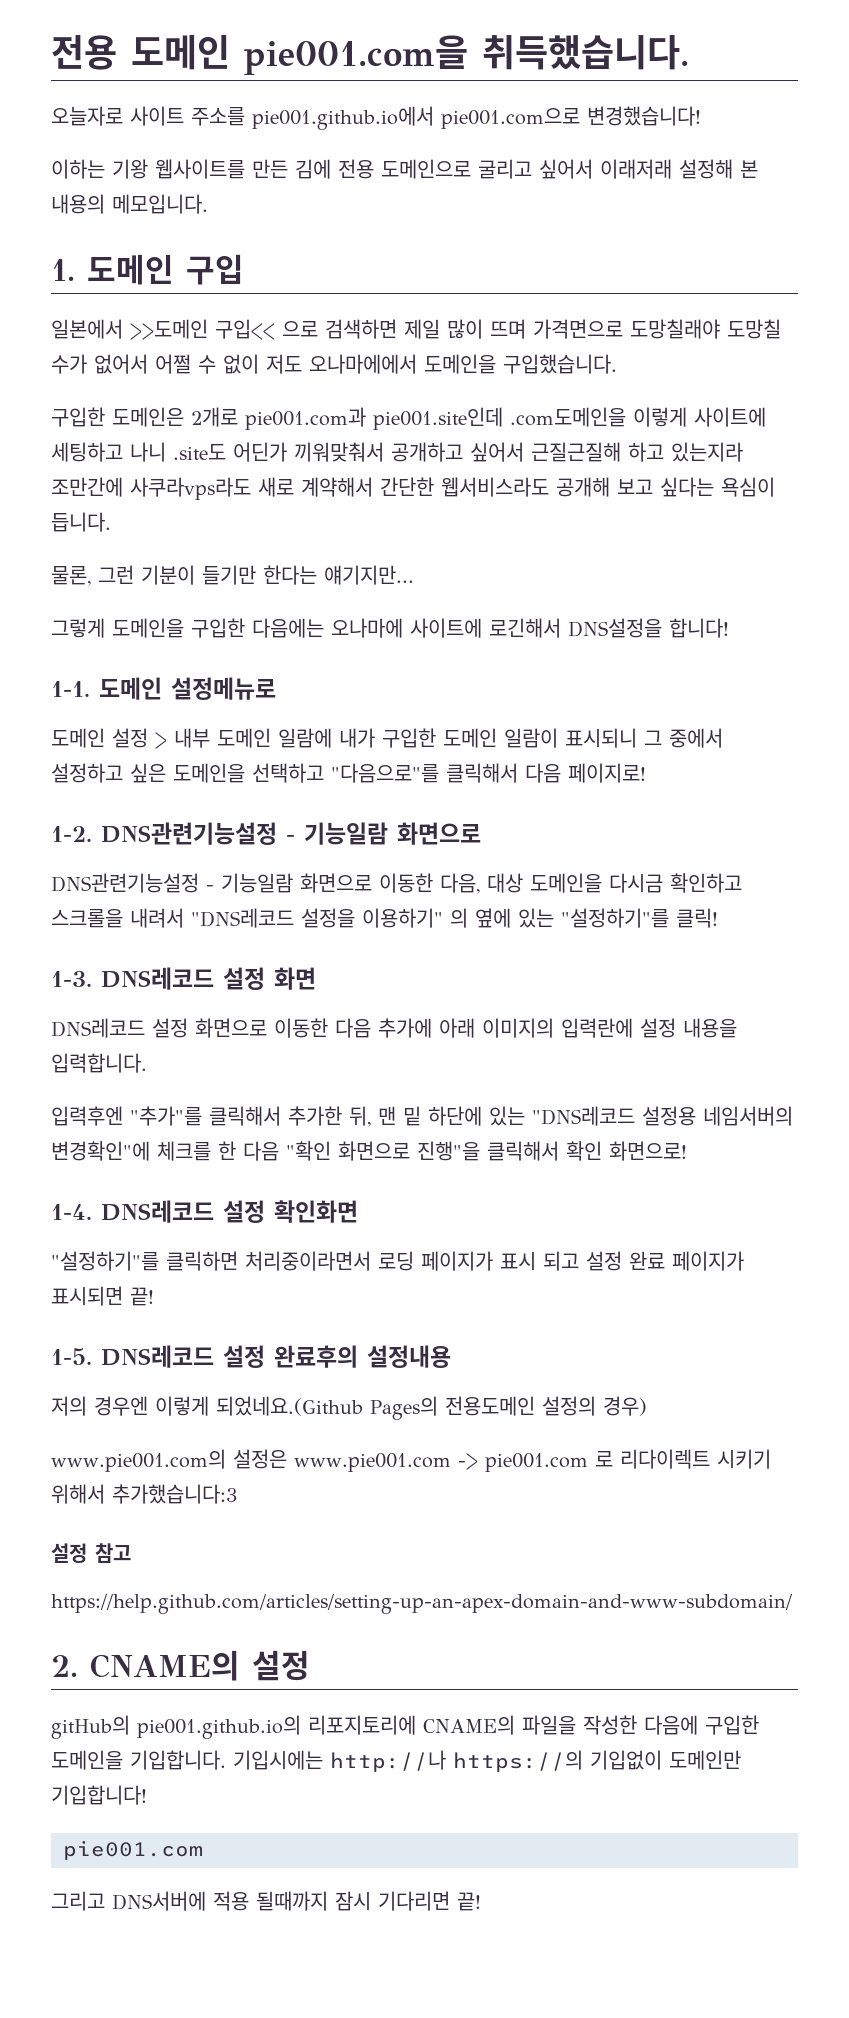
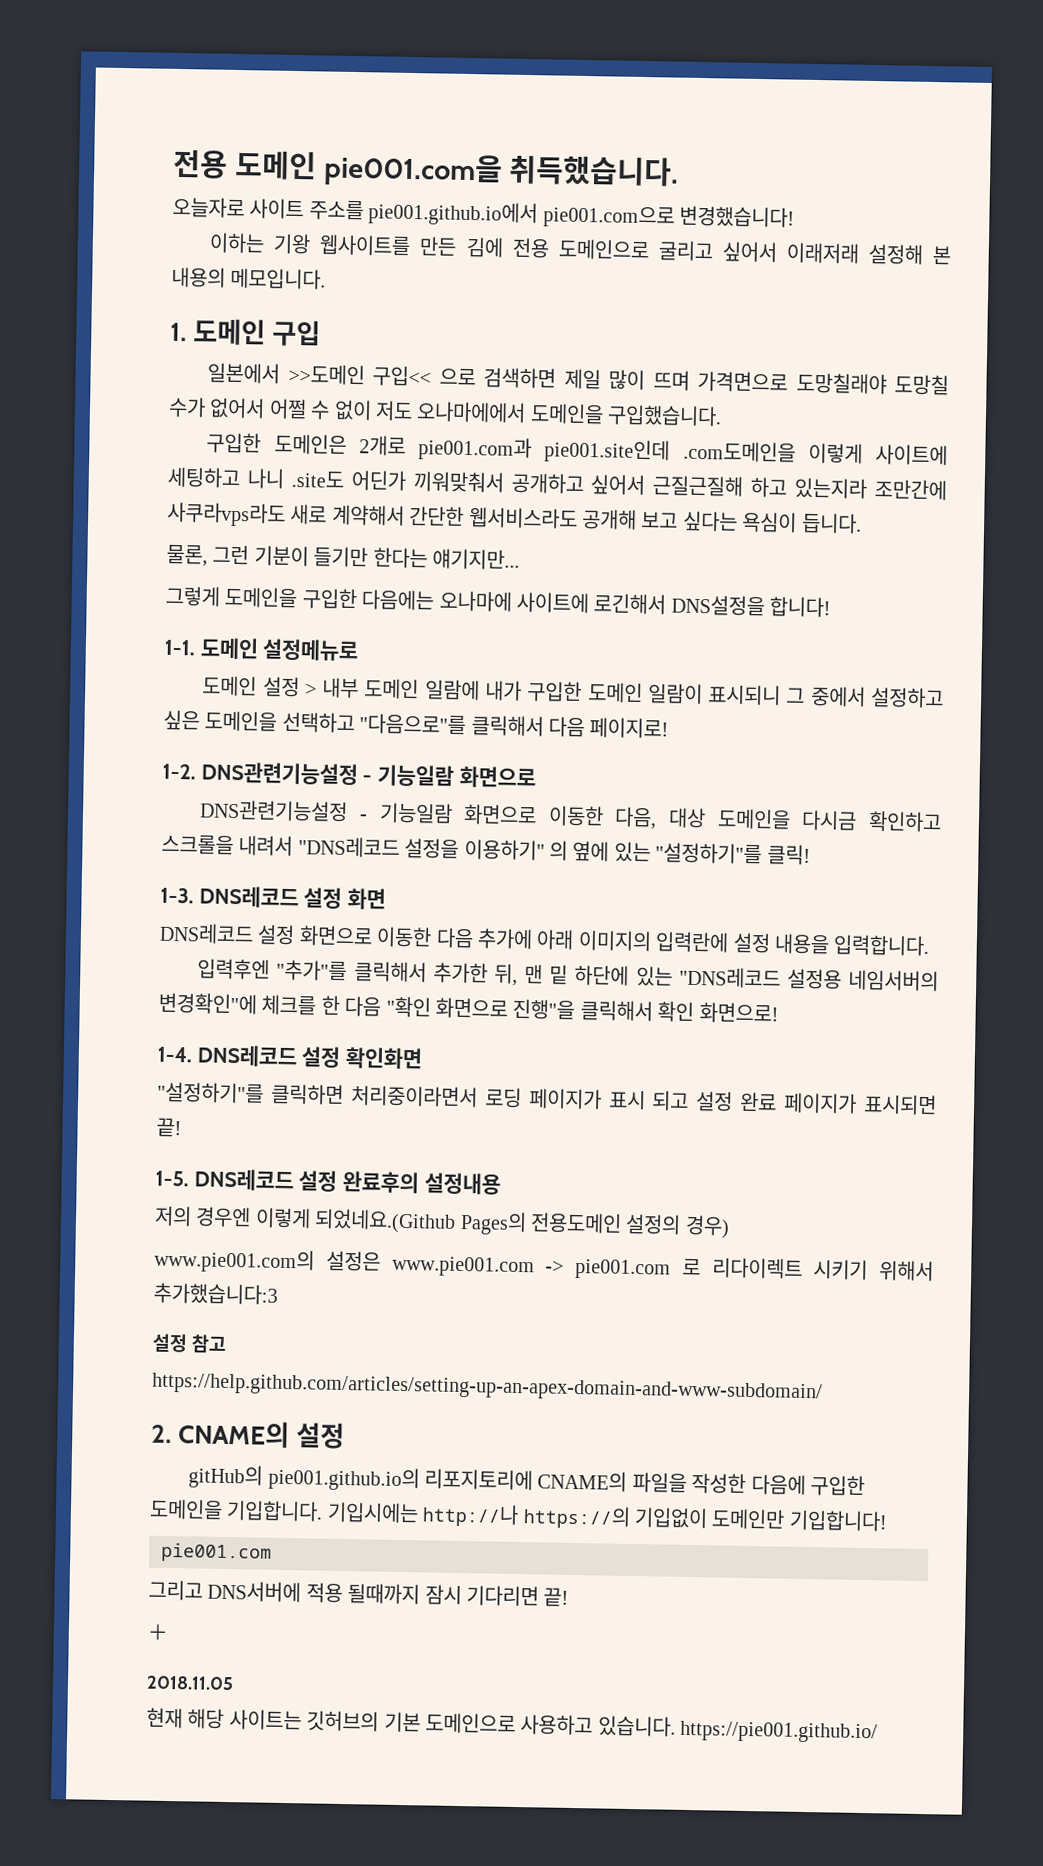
+ ＋
+ 2018.11.05
+ 현재 해당 사이트는 깃허브의 기본 도메인으로 사용하고 있습니다. https://pie001.github.io/

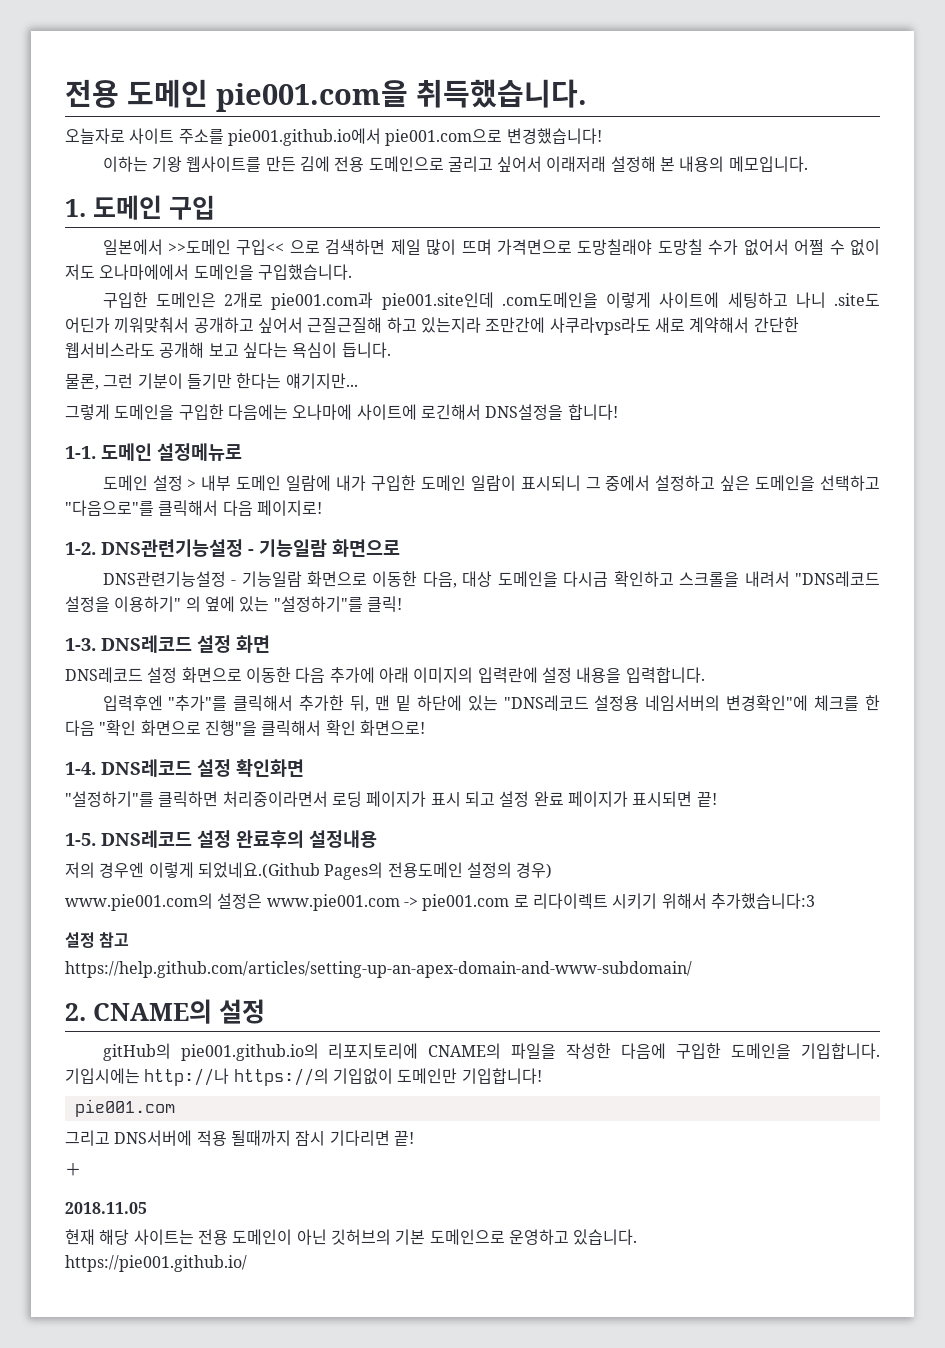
- 현재 해당 사이트는 깃허브의 기본 도메인으로 사용하고 있습니다. https://pie001.github.io/
+ 현재 해당 사이트는 전용 도메인이 아닌 깃허브의 기본 도메인으로 운영하고 있습니다.
+ https://pie001.github.io/

